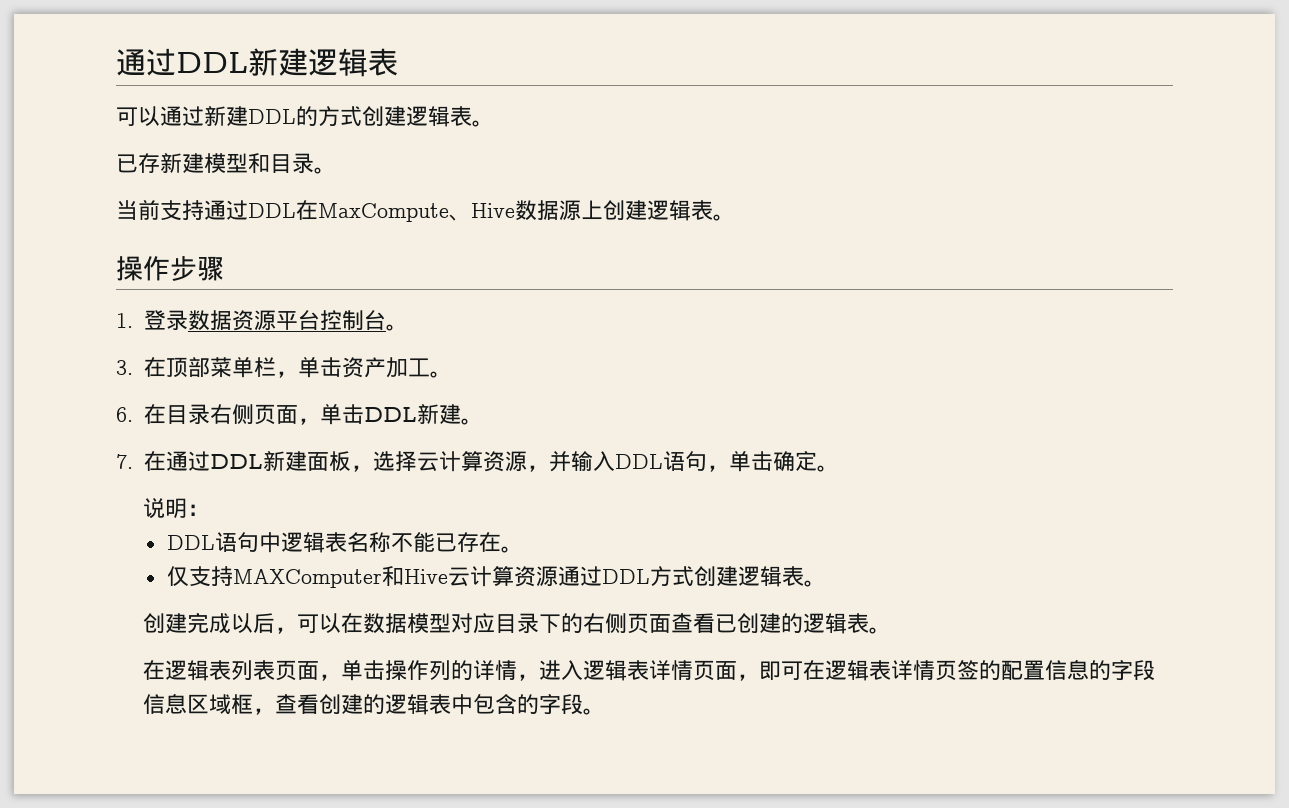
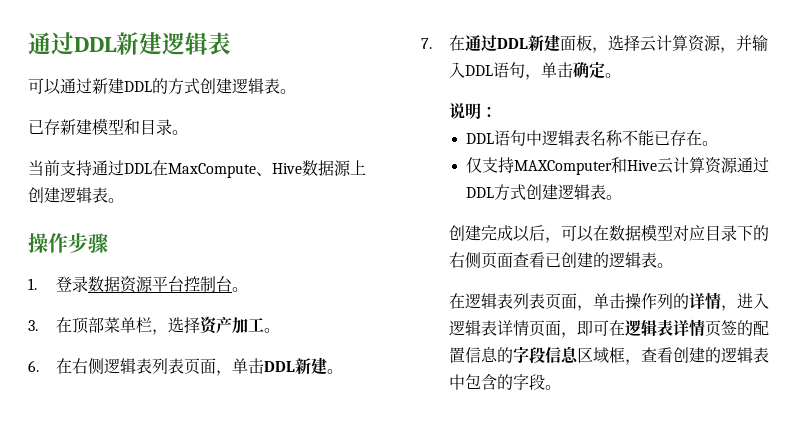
- 3.在顶部菜单栏，单击资产加工。
+ 3.在顶部菜单栏，选择资产加工。
- 6.在目录右侧页面，单击DDL新建。
+ 6.在右侧逻辑表列表页面，单击DDL新建。

